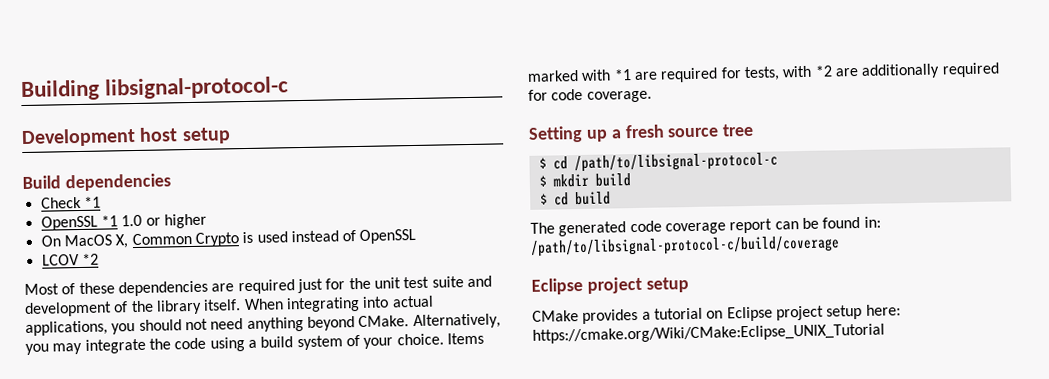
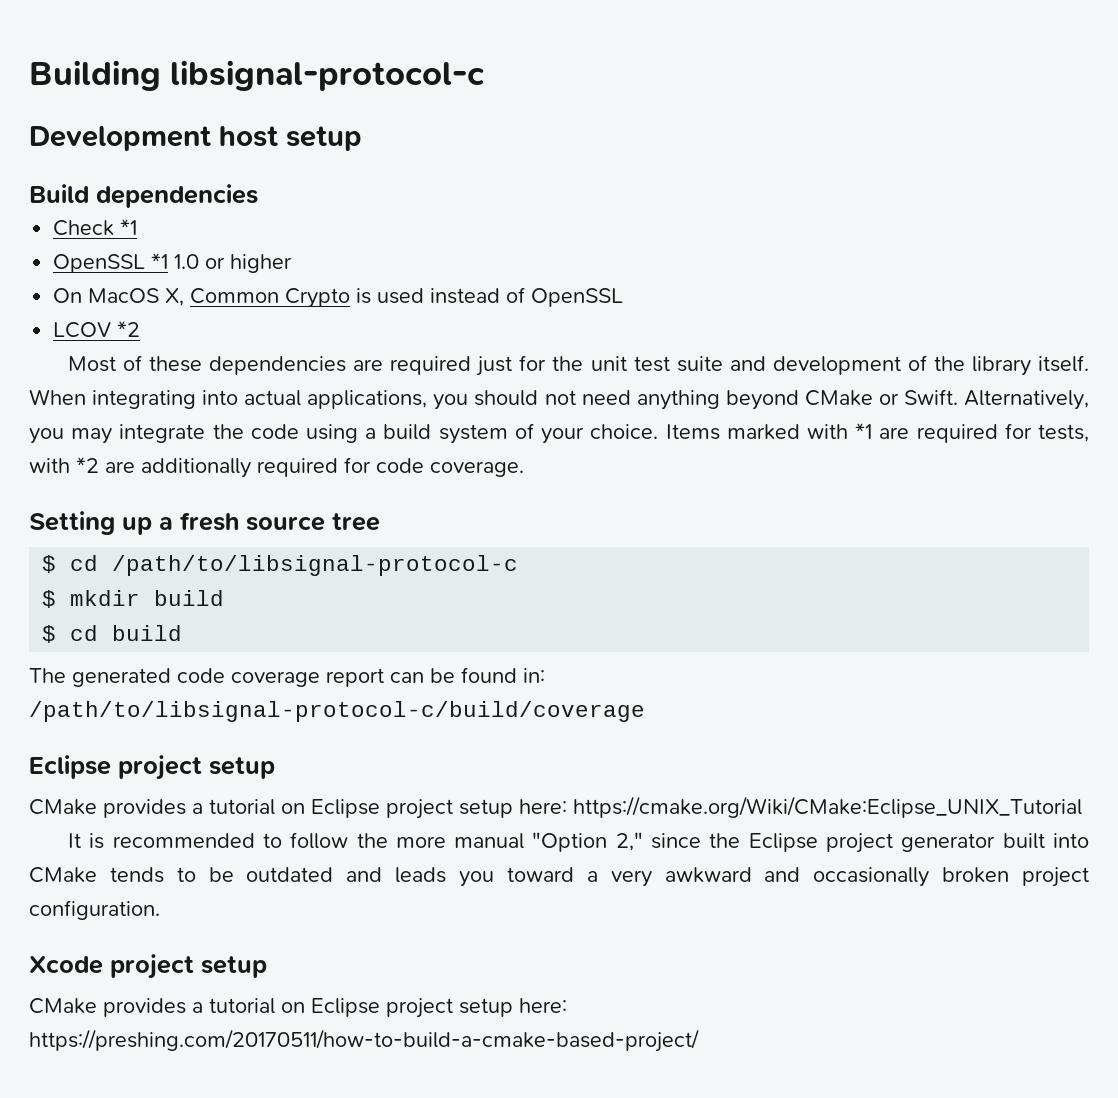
- When integrating into actual applications, you should not need anything beyond CMake.
+ When integrating into actual applications, you should not need anything beyond CMake or Swift.
+ It is recommended to follow the more manual "Option 2," since the Eclipse project generator built into CMake tends to be outdated and leads you toward a very awkward and occasionally broken project configuration.
+ Xcode project setup
+ CMake provides a tutorial on Eclipse project setup here: https://preshing.com/20170511/how-to-build-a-cmake-based-project/

